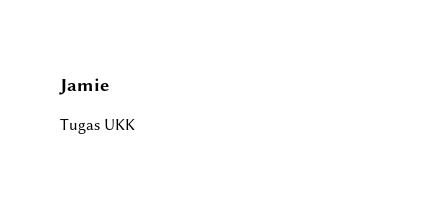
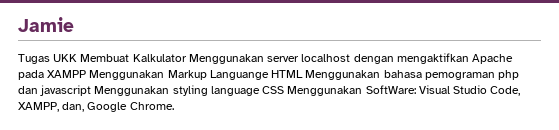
- Tugas UKK
+ Tugas UKK Membuat Kalkulator Menggunakan server localhost dengan mengaktifkan Apache pada XAMPP Menggunakan Markup Languange HTML Menggunakan bahasa pemograman php dan javascript Menggunakan styling language CSS Menggunakan SoftWare: Visual Studio Code, XAMPP, dan, Google Chrome.

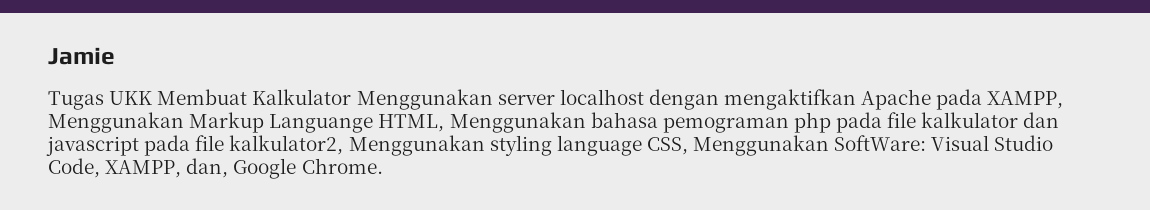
- Tugas UKK Membuat Kalkulator Menggunakan server localhost dengan mengaktifkan Apache pada XAMPP Menggunakan Markup Languange HTML Menggunakan bahasa pemograman php dan javascript Menggunakan styling language CSS Menggunakan SoftWare: Visual Studio Code, XAMPP, dan, Google Chrome.
+ Tugas UKK Membuat Kalkulator Menggunakan server localhost dengan mengaktifkan Apache pada XAMPP, Menggunakan Markup Languange HTML, Menggunakan bahasa pemograman php pada file kalkulator dan javascript pada file kalkulator2, Menggunakan styling language CSS, Menggunakan SoftWare: Visual Studio Code, XAMPP, dan, Google Chrome.

